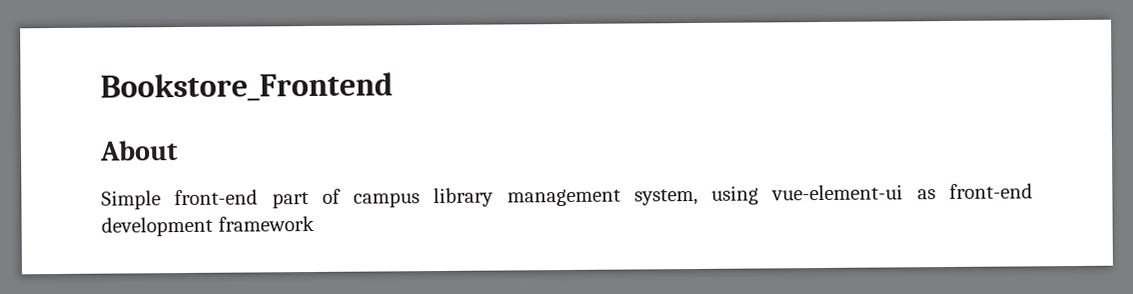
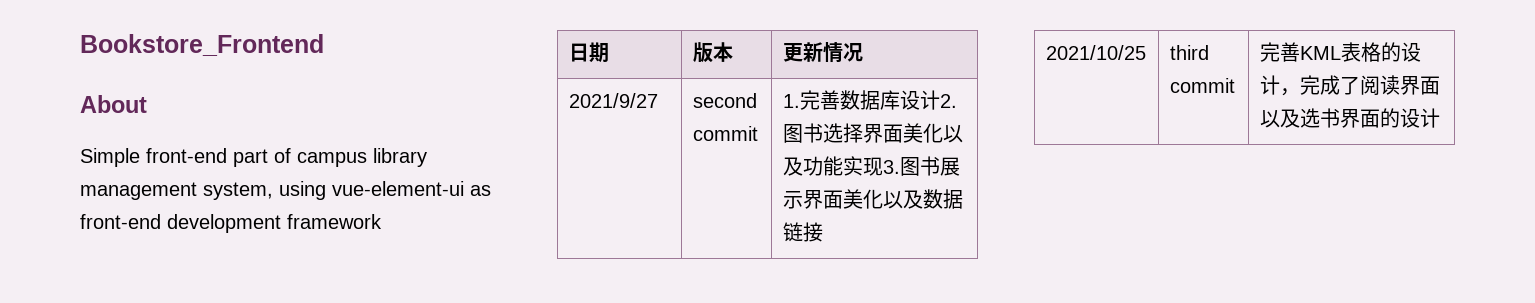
+ 日期 | 版本 | 更新情况
+ 2021/9/27 | second commit | 1.完善数据库设计2.图书选择界面美化以及功能实现3.图书展示界面美化以及数据链接
+ 2021/10/25 | third commit | 完善KML表格的设计，完成了阅读界面以及选书界面的设计

